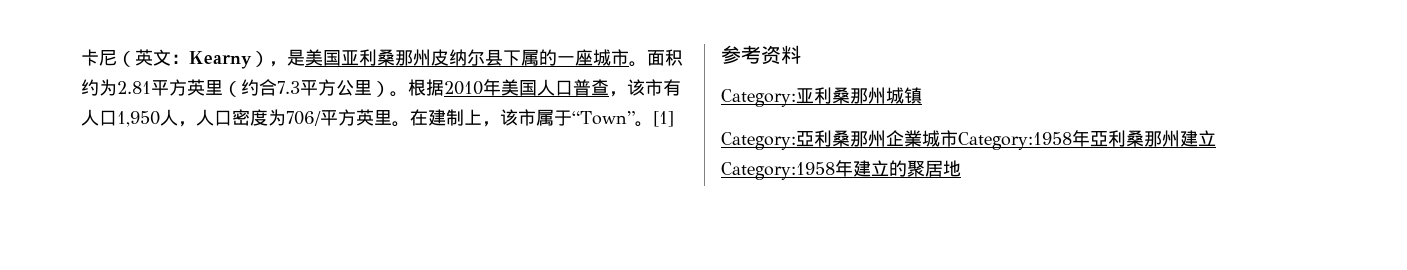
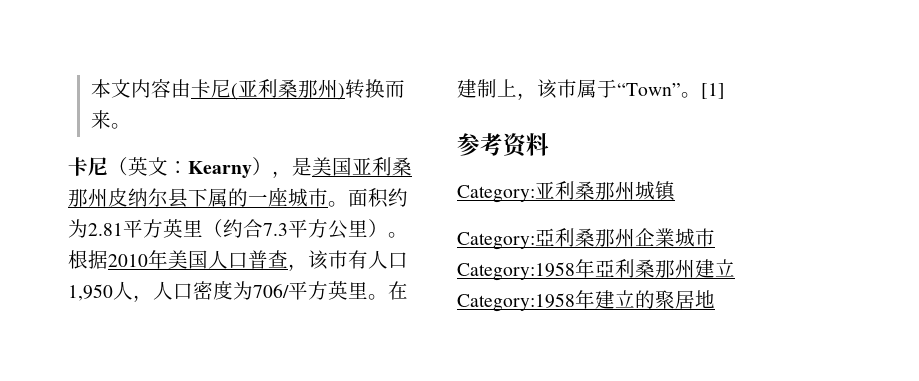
+ 本文内容由卡尼(亚利桑那州)转换而来。

